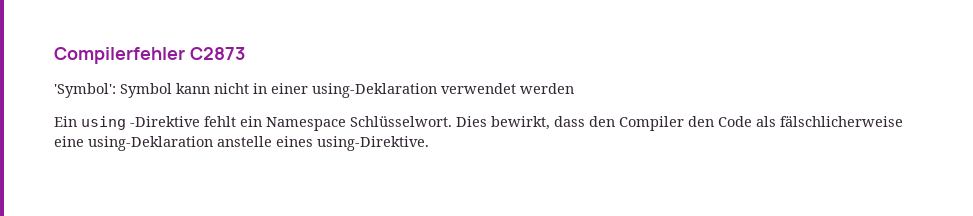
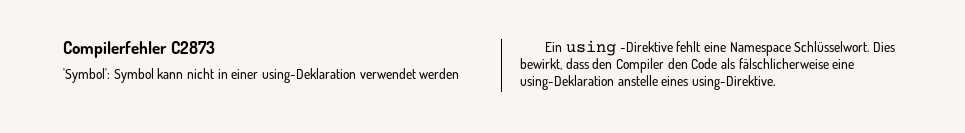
- Ein using -Direktive fehlt ein Namespace Schlüsselwort.
+ Ein using -Direktive fehlt eine Namespace Schlüsselwort.

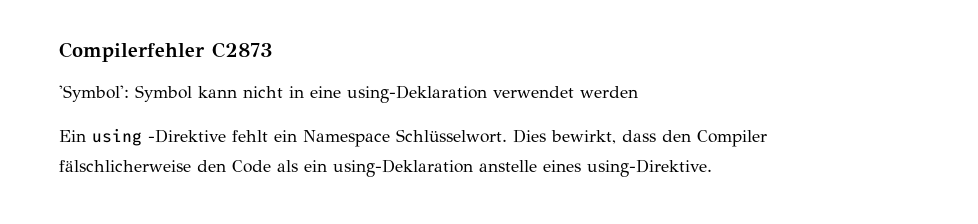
- 'Symbol': Symbol kann nicht in einer using-Deklaration verwendet werden
+ 'Symbol': Symbol kann nicht in eine using-Deklaration verwendet werden
- Ein using -Direktive fehlt eine Namespace Schlüsselwort.
+ Ein using -Direktive fehlt ein Namespace Schlüsselwort.
- Dies bewirkt, dass den Compiler den Code als fälschlicherweise eine using-Deklaration anstelle eines using-Direktive.
+ Dies bewirkt, dass den Compiler fälschlicherweise den Code als ein using-Deklaration anstelle eines using-Direktive.

